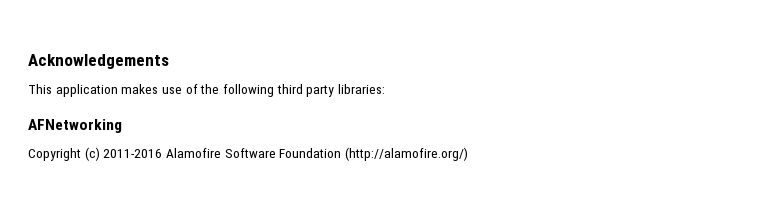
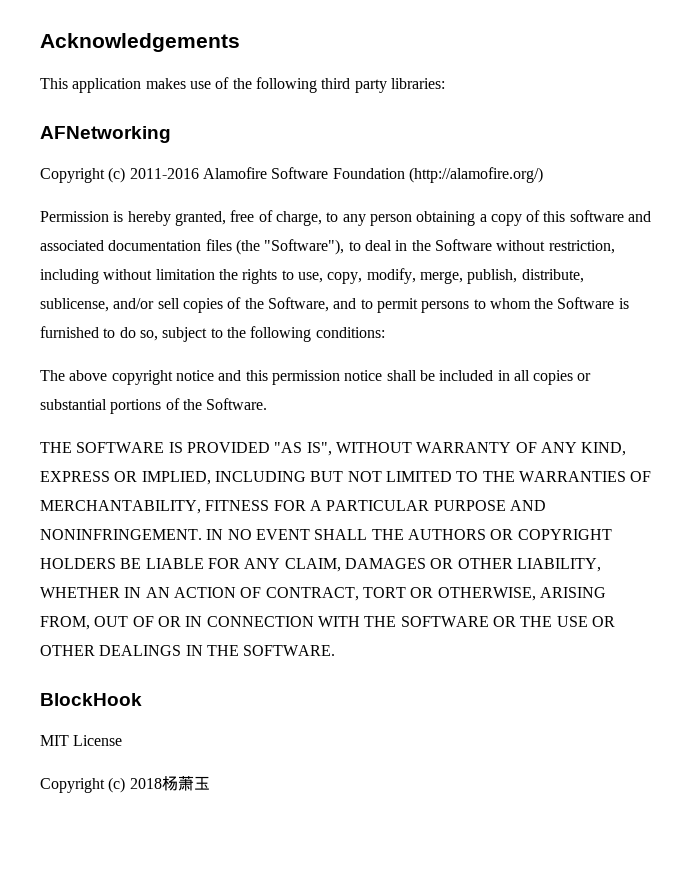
+ Permission is hereby granted, free of charge, to any person obtaining a copy of this software and associated documentation files (the "Software"), to deal in the Software without restriction, including without limitation the rights to use, copy, modify, merge, publish, distribute, sublicense, and/or sell copies of the Software, and to permit persons to whom the Software is furnished to do so, subject to the following conditions:
+ The above copyright notice and this permission notice shall be included in all copies or substantial portions of the Software.
+ THE SOFTWARE IS PROVIDED "AS IS", WITHOUT WARRANTY OF ANY KIND, EXPRESS OR IMPLIED, INCLUDING BUT NOT LIMITED TO THE WARRANTIES OF MERCHANTABILITY, FITNESS FOR A PARTICULAR PURPOSE AND NONINFRINGEMENT. IN NO EVENT SHALL THE AUTHORS OR COPYRIGHT HOLDERS BE LIABLE FOR ANY CLAIM, DAMAGES OR OTHER LIABILITY, WHETHER IN AN ACTION OF CONTRACT, TORT OR OTHERWISE, ARISING FROM, OUT OF OR IN CONNECTION WITH THE SOFTWARE OR THE USE OR OTHER DEALINGS IN THE SOFTWARE.
+ BlockHook
+ MIT License
+ Copyright (c) 2018杨萧玉

